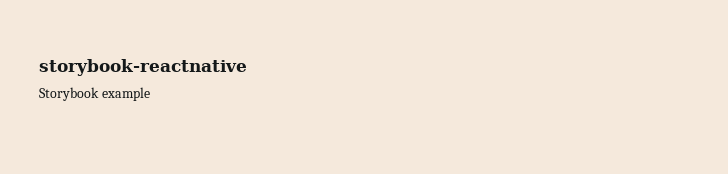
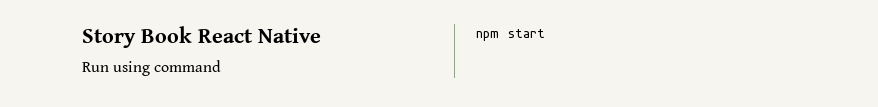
- storybook-reactnative
- Storybook example
+ Story Book React Native
+ Run using command
+ npm start

